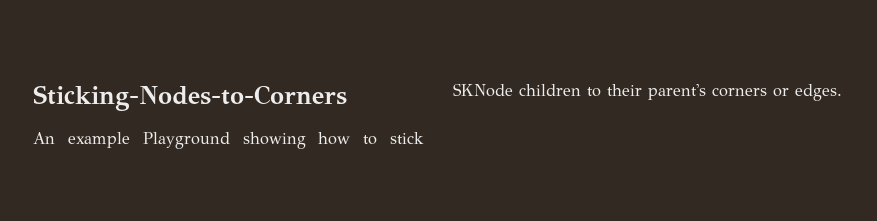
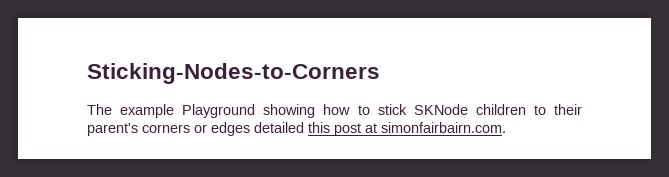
- An example Playground showing how to stick SKNode children to their parent's corners or edges.
+ The example Playground showing how to stick SKNode children to their parent's corners or edges detailed this post at simonfairbairn.com.

